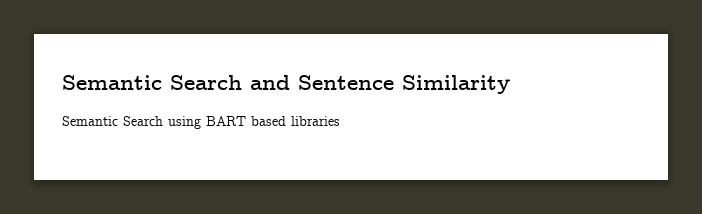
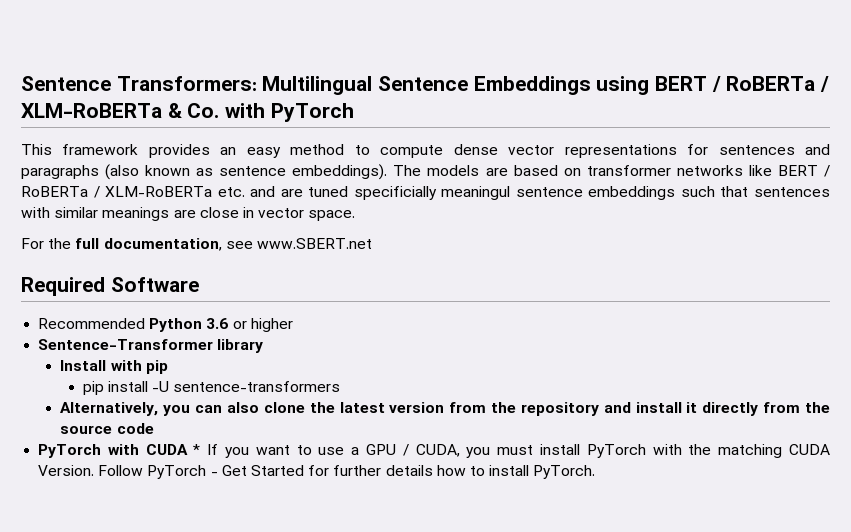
- Semantic Search and Sentence Similarity
- Semantic Search using BART based libraries
+ Sentence Transformers: Multilingual Sentence Embeddings using BERT / RoBERTa / XLM-RoBERTa & Co. with PyTorch
+ This framework provides an easy method to compute dense vector representations for sentences and paragraphs (also known as sentence embeddings). The models are based on transformer networks like BERT / RoBERTa / XLM-RoBERTa etc. and are tuned specificially meaningul sentence embeddings such that sentences with similar meanings are close in vector space.
+ For the full documentation, see www.SBERT.net
+ Required Software
+ Recommended Python 3.6 or higher
+ Sentence-Transformer library
+ Install with pip
+ pip install -U sentence-transformers
+ Alternatively, you can also clone the latest version from the repository and install it directly from the source code
+ PyTorch with CUDA * If you want to use a GPU / CUDA, you must install PyTorch with the matching CUDA Version. Follow PyTorch - Get Started for further details how to install PyTorch.

